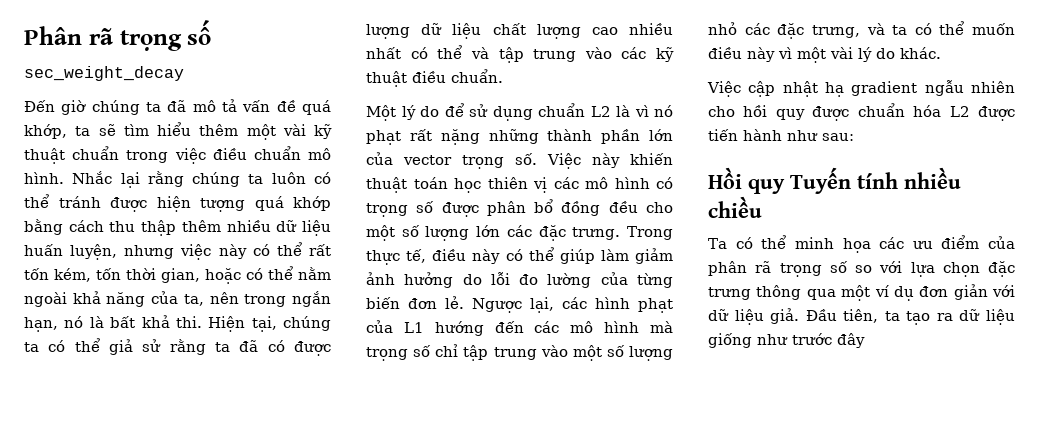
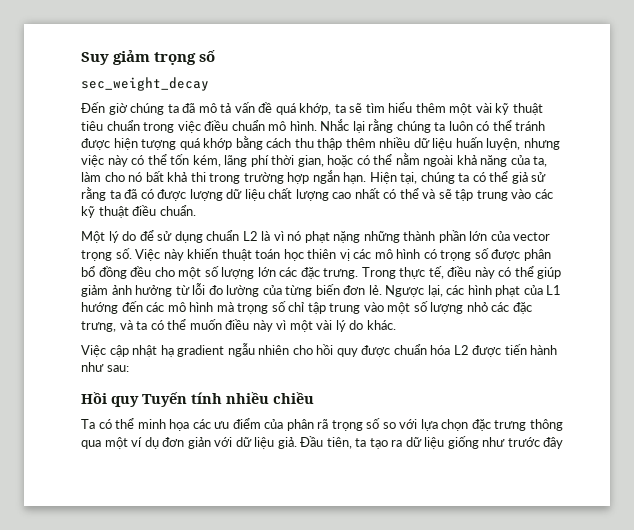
- Phân rã trọng số
+ Suy giảm trọng số
- Đến giờ chúng ta đã mô tả vấn đề quá khớp, ta sẽ tìm hiểu thêm một vài kỹ thuật chuẩn trong việc điều chuẩn mô hình.
+ Đến giờ chúng ta đã mô tả vấn đề quá khớp, ta sẽ tìm hiểu thêm một vài kỹ thuật tiêu chuẩn trong việc điều chuẩn mô hình.
- Nhắc lại rằng chúng ta luôn có thể tránh được hiện tượng quá khớp bằng cách thu thập thêm nhiều dữ liệu huấn luyện, nhưng việc này có thể rất tốn kém, tốn thời gian, hoặc có thể nằm ngoài khả năng của ta, nên trong ngắn hạn, nó là bất khả thi.
+ Nhắc lại rằng chúng ta luôn có thể tránh được hiện tượng quá khớp bằng cách thu thập thêm nhiều dữ liệu huấn luyện, nhưng việc này có thể tốn kém, lãng phí thời gian, hoặc có thể nằm ngoài khả năng của ta, làm cho nó bất khả thi trong trường hợp ngắn hạn.
- Hiện tại, chúng ta có thể giả sử rằng ta đã có được lượng dữ liệu chất lượng cao nhiều nhất có thể và tập trung vào các kỹ thuật điều chuẩn.
+ Hiện tại, chúng ta có thể giả sử rằng ta đã có được lượng dữ liệu chất lượng cao nhất có thể và sẽ tập trung vào các kỹ thuật điều chuẩn.
- Một lý do để sử dụng chuẩn L2 là vì nó phạt rất nặng những thành phần lớn của vector trọng số.
+ Một lý do để sử dụng chuẩn L2 là vì nó phạt nặng những thành phần lớn của vector trọng số.
- Trong thực tế, điều này có thể giúp làm giảm ảnh hưởng do lỗi đo lường của từng biến đơn lẻ.
+ Trong thực tế, điều này có thể giúp giảm ảnh hưởng từ lỗi đo lường của từng biến đơn lẻ.

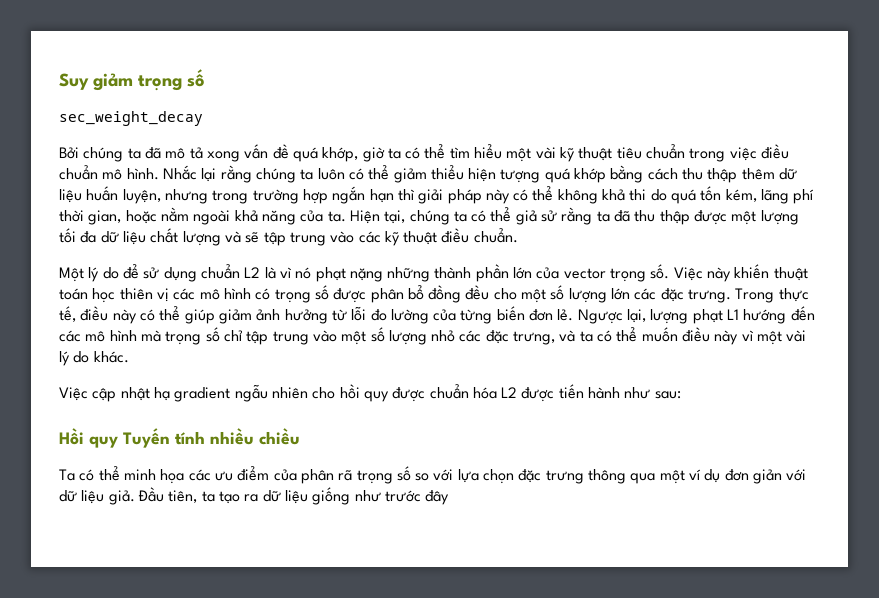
- Đến giờ chúng ta đã mô tả vấn đề quá khớp, ta sẽ tìm hiểu thêm một vài kỹ thuật tiêu chuẩn trong việc điều chuẩn mô hình.
+ Bởi chúng ta đã mô tả xong vấn đề quá khớp, giờ ta có thể tìm hiểu một vài kỹ thuật tiêu chuẩn trong việc điều chuẩn mô hình.
- Nhắc lại rằng chúng ta luôn có thể tránh được hiện tượng quá khớp bằng cách thu thập thêm nhiều dữ liệu huấn luyện, nhưng việc này có thể tốn kém, lãng phí thời gian, hoặc có thể nằm ngoài khả năng của ta, làm cho nó bất khả thi trong trường hợp ngắn hạn.
+ Nhắc lại rằng chúng ta luôn có thể giảm thiểu hiện tượng quá khớp bằng cách thu thập thêm dữ liệu huấn luyện, nhưng trong trường hợp ngắn hạn thì giải pháp này có thể không khả thi do quá tốn kém, lãng phí thời gian, hoặc nằm ngoài khả năng của ta.
- Hiện tại, chúng ta có thể giả sử rằng ta đã có được lượng dữ liệu chất lượng cao nhất có thể và sẽ tập trung vào các kỹ thuật điều chuẩn.
+ Hiện tại, chúng ta có thể giả sử rằng ta đã thu thập được một lượng tối đa dữ liệu chất lượng và sẽ tập trung vào các kỹ thuật điều chuẩn.
- Ngược lại, các hình phạt của L1 hướng đến các mô hình mà trọng số chỉ tập trung vào một số lượng nhỏ các đặc trưng, và ta có thể muốn điều này vì một vài lý do khác.
+ Ngược lại, lượng phạt L1 hướng đến các mô hình mà trọng số chỉ tập trung vào một số lượng nhỏ các đặc trưng, và ta có thể muốn điều này vì một vài lý do khác.

